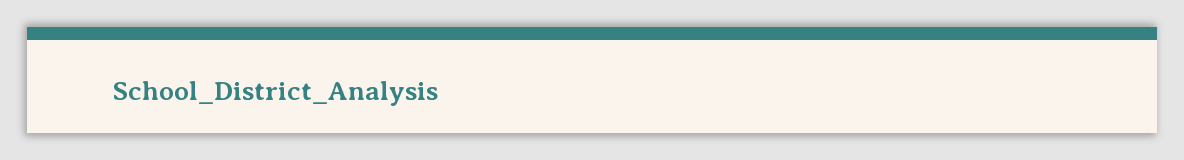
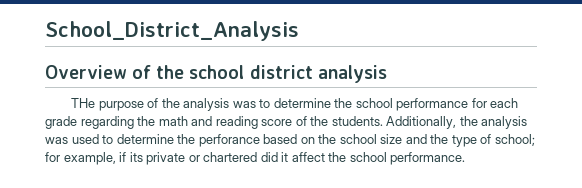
+ Overview of the school district analysis
+ THe purpose of the analysis was to determine the school performance for each grade regarding the math and reading score of the students. Additionally, the analysis was used to determine the perforance based on the school size and the type of school; for example, if its private or chartered did it affect the school performance.

